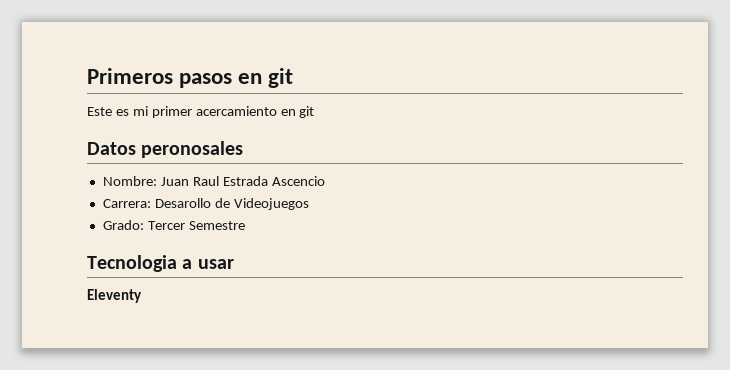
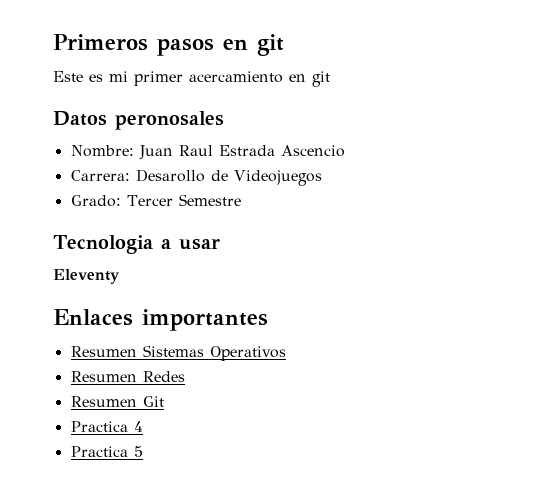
+ Enlaces importantes
+ Resumen Sistemas Operativos
+ Resumen Redes
+ Resumen Git
+ Practica 4
+ Practica 5

